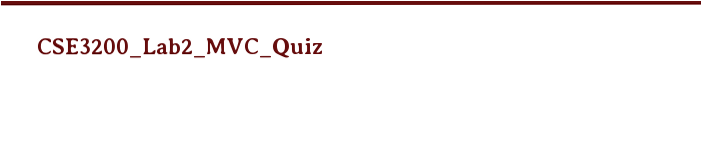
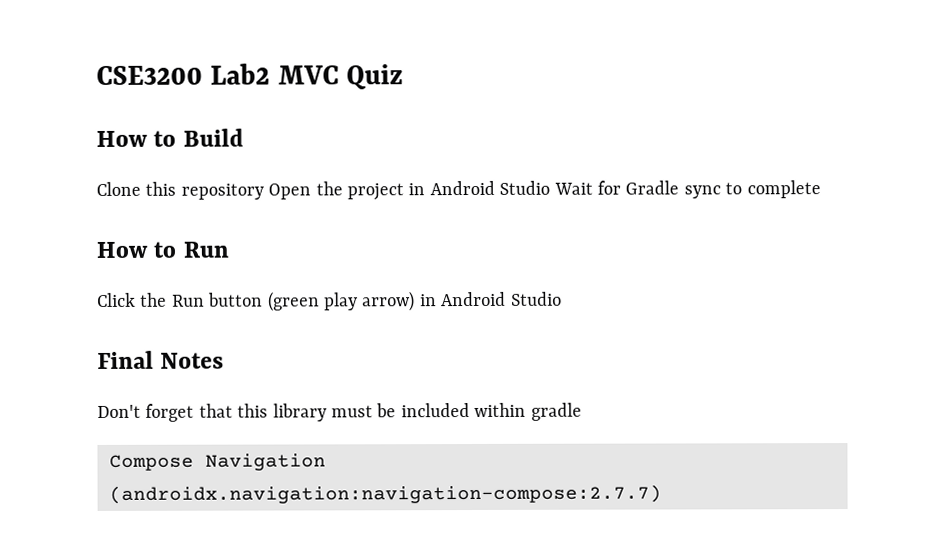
- CSE3200_Lab2_MVC_Quiz
+ CSE3200 Lab2 MVC Quiz
+ How to Build
+ Clone this repository Open the project in Android Studio Wait for Gradle sync to complete
+ How to Run
+ Click the Run button (green play arrow) in Android Studio
+ Final Notes
+ Don't forget that this library must be included within gradle
+ Compose Navigation (androidx.navigation:navigation-compose:2.7.7)

